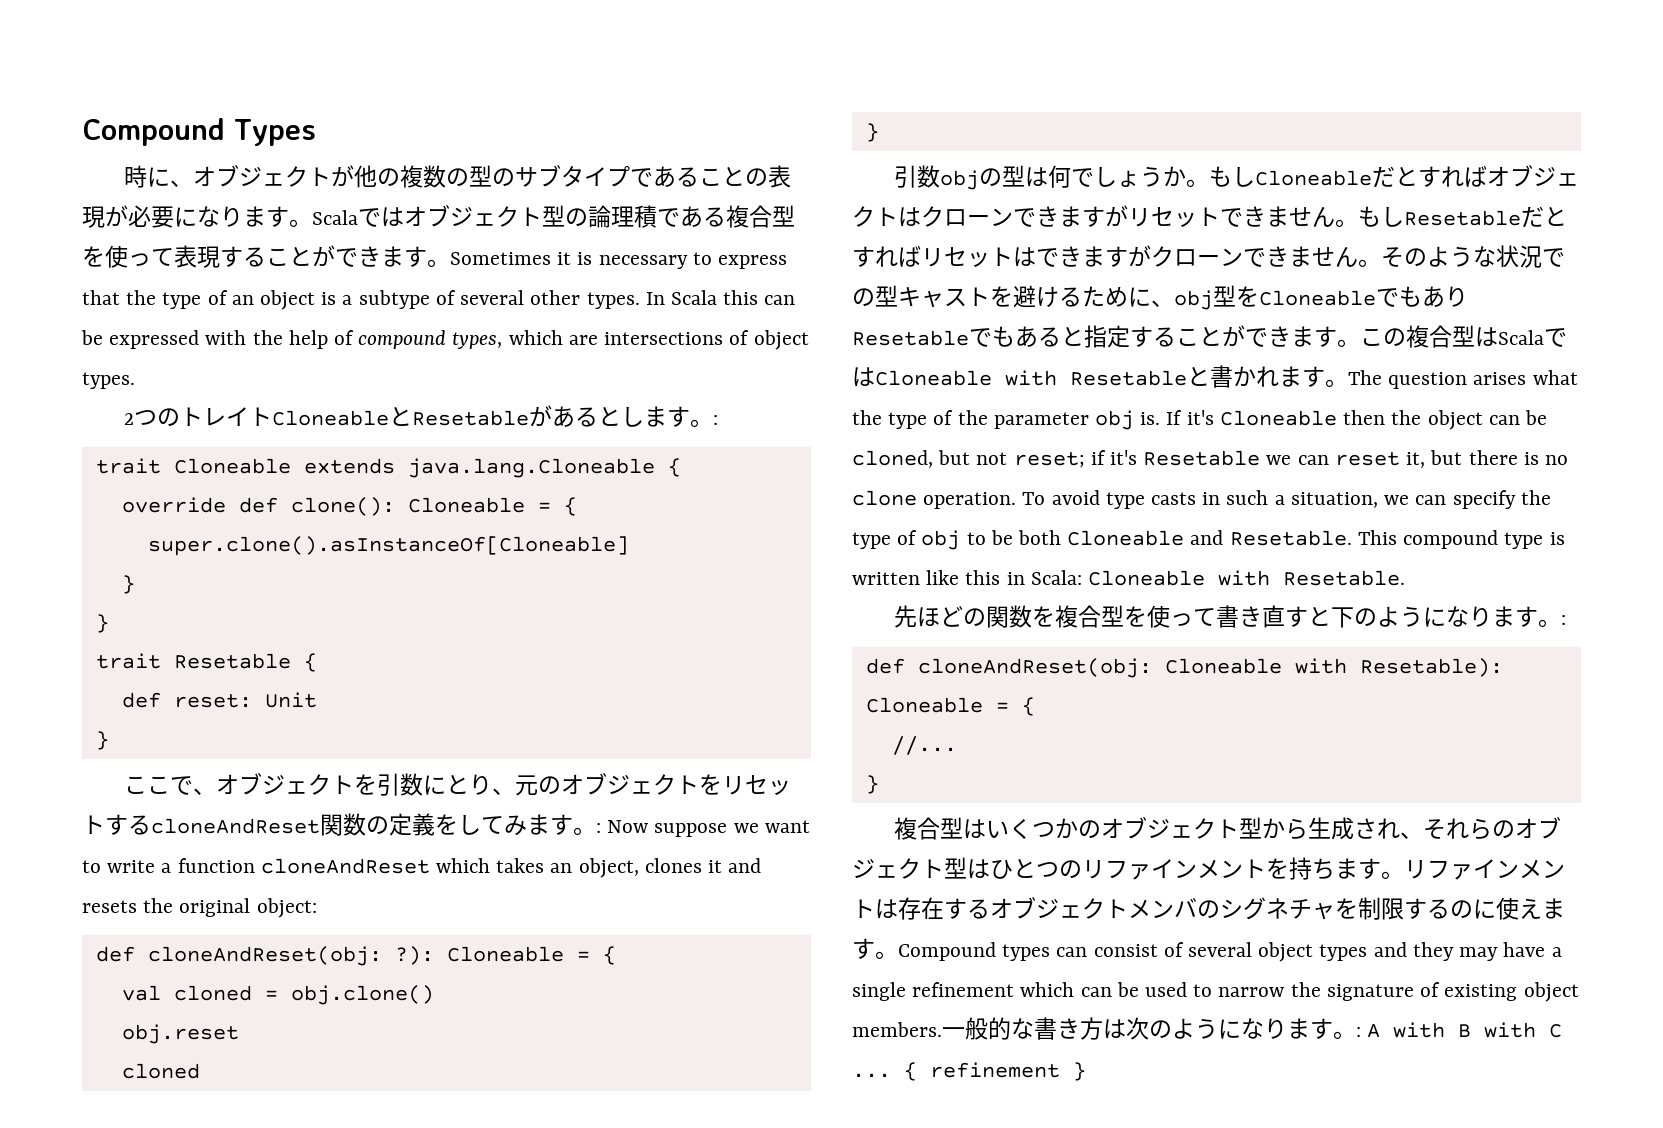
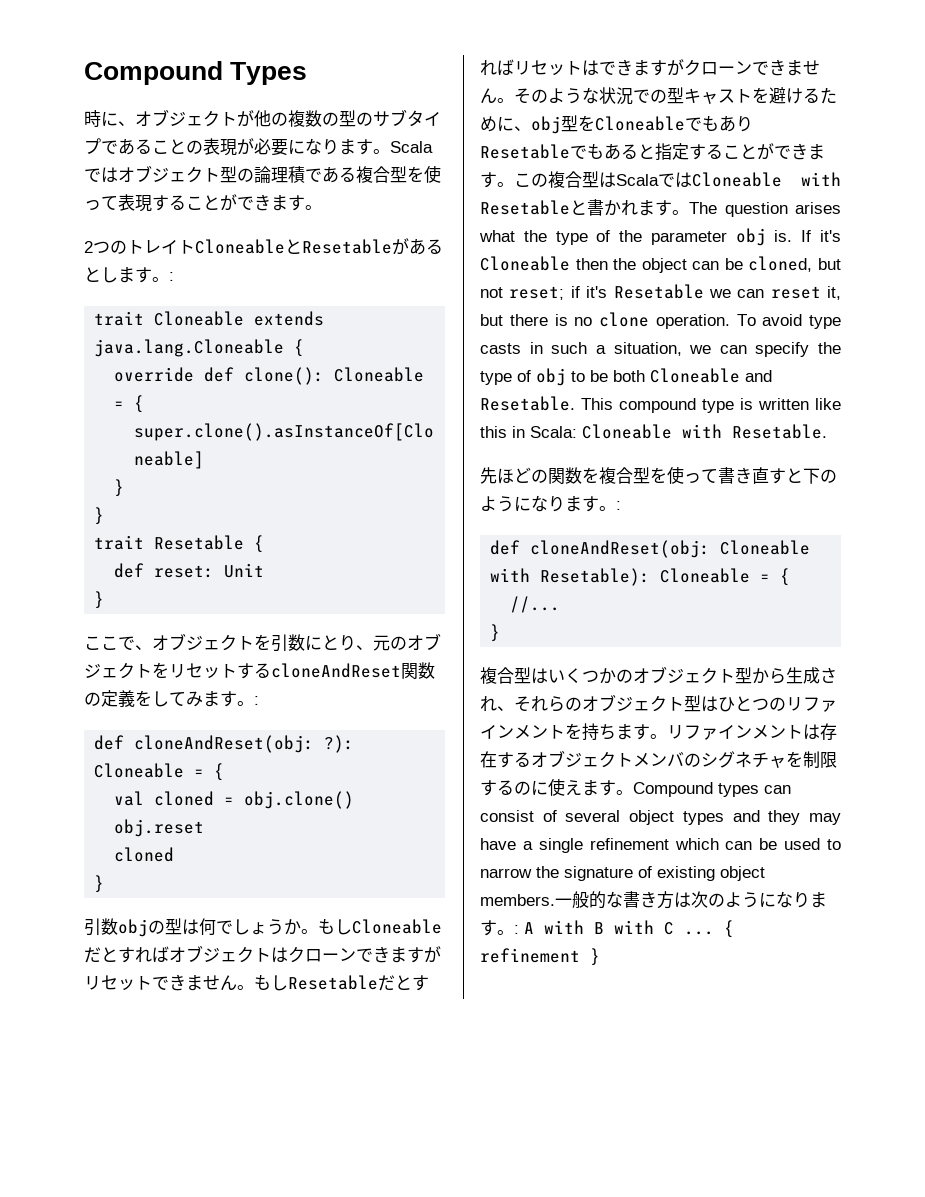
- Sometimes it is necessary to express that the type of an object is a subtype of several other types. In Scala this can be expressed with the help of compound types, which are intersections of object types.
- ここで、オブジェクトを引数にとり、元のオブジェクトをリセットするcloneAndReset関数の定義をしてみます。: Now suppose we want to write a function cloneAndReset which takes an object, clones it and resets the original object:
+ ここで、オブジェクトを引数にとり、元のオブジェクトをリセットするcloneAndReset関数の定義をしてみます。:

